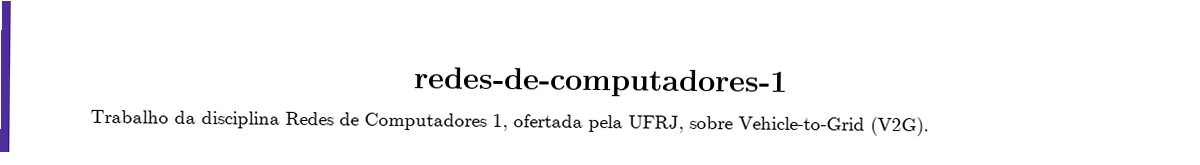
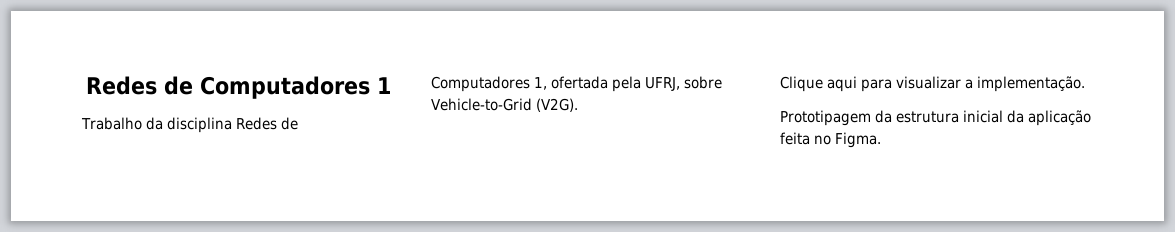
- redes-de-computadores-1
+ Redes de Computadores 1
+ Clique aqui para visualizar a implementação.
+ Prototipagem da estrutura inicial da aplicação feita no Figma.

